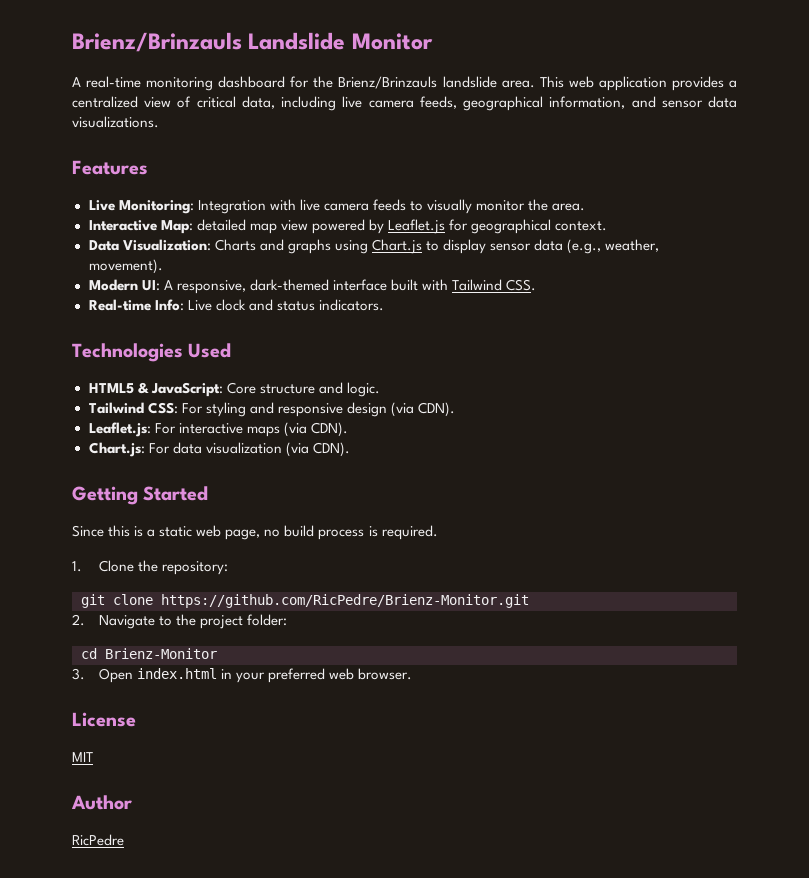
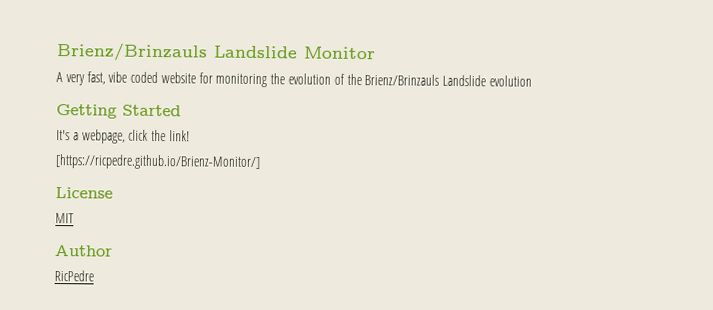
- A real-time monitoring dashboard for the Brienz/Brinzauls landslide area. This web application provides a centralized view of critical data, including live camera feeds, geographical information, and sensor data visualizations.
- Features
- Live Monitoring: Integration with live camera feeds to visually monitor the area.
- Interactive Map: detailed map view powered by Leaflet.js for geographical context.
- Data Visualization: Charts and graphs using Chart.js to display sensor data (e.g., weather, movement).
- Modern UI: A responsive, dark-themed interface built with Tailwind CSS.
- Real-time Info: Live clock and status indicators.
- Technologies Used
- HTML5 & JavaScript: Core structure and logic.
- Tailwind CSS: For styling and responsive design (via CDN).
- Leaflet.js: For interactive maps (via CDN).
- Chart.js: For data visualization (via CDN).
+ A very fast, vibe coded website for monitoring the evolution of the Brienz/Brinzauls Landslide evolution
  Getting Started
- Since this is a static web page, no build process is required.
- 1. Clone the repository:
- git clone https://github.com/RicPedre/Brienz-Monitor.git
- 2. Navigate to the project folder:
- cd Brienz-Monitor
- 3. Open index.html in your preferred web browser.
+ It's a webpage, click the link!
+ [https://ricpedre.github.io/Brienz-Monitor/]

